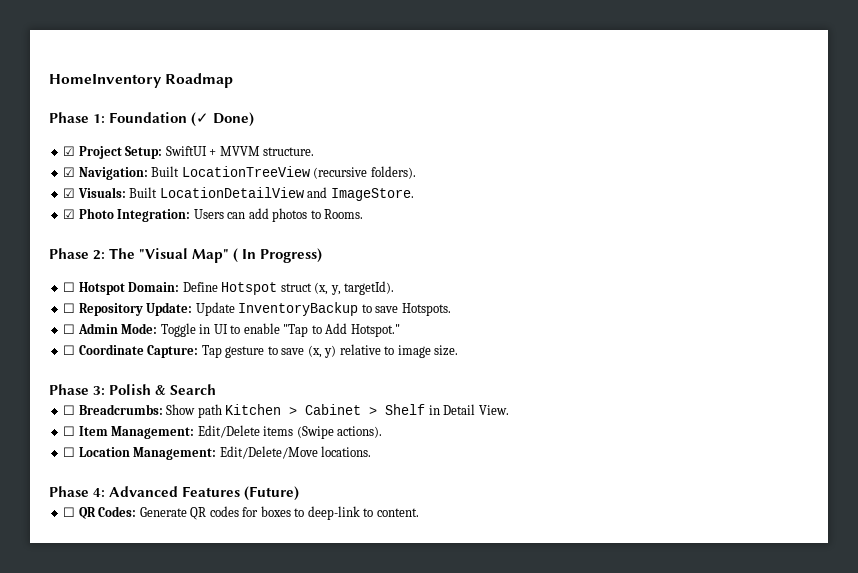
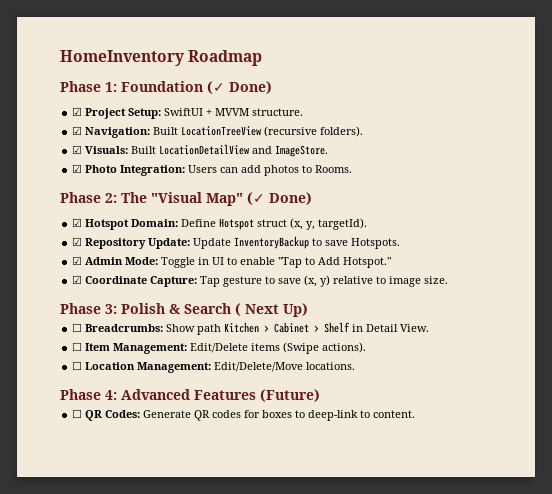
- Phase 2: The "Visual Map" ( In Progress)
- ☐ Hotspot Domain: Define Hotspot struct (x, y, targetId).
+ Phase 2: The "Visual Map" (✓ Done)
+ ☑ Hotspot Domain: Define Hotspot struct (x, y, targetId).
- ☐ Repository Update: Update InventoryBackup to save Hotspots.
+ ☑ Repository Update: Update InventoryBackup to save Hotspots.
- ☐ Admin Mode: Toggle in UI to enable "Tap to Add Hotspot."
+ ☑ Admin Mode: Toggle in UI to enable "Tap to Add Hotspot."
- ☐ Coordinate Capture: Tap gesture to save (x, y) relative to image size.
+ ☑ Coordinate Capture: Tap gesture to save (x, y) relative to image size.
- Phase 3: Polish & Search
+ Phase 3: Polish & Search ( Next Up)

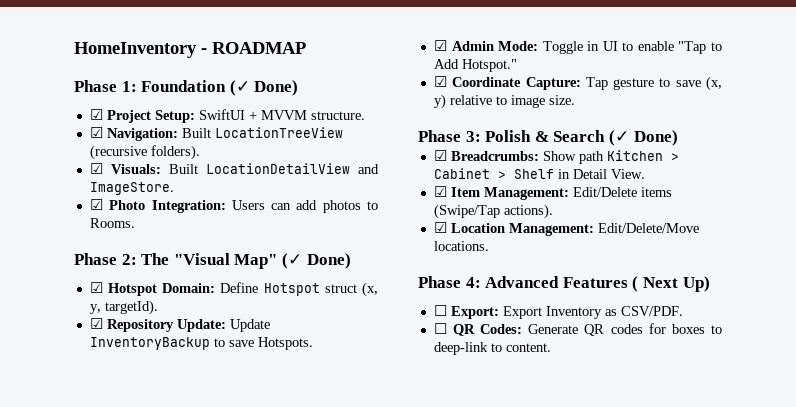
- HomeInventory Roadmap
+ HomeInventory - ROADMAP
- Phase 3: Polish & Search ( Next Up)
- ☐ Breadcrumbs: Show path Kitchen > Cabinet > Shelf in Detail View.
+ Phase 3: Polish & Search (✓ Done)
+ ☑ Breadcrumbs: Show path Kitchen > Cabinet > Shelf in Detail View.
- ☐ Item Management: Edit/Delete items (Swipe actions).
+ ☑ Item Management: Edit/Delete items (Swipe/Tap actions).
- ☐ Location Management: Edit/Delete/Move locations.
+ ☑ Location Management: Edit/Delete/Move locations.
- Phase 4: Advanced Features (Future)
+ Phase 4: Advanced Features ( Next Up)
+ ☐ Export: Export Inventory as CSV/PDF.

